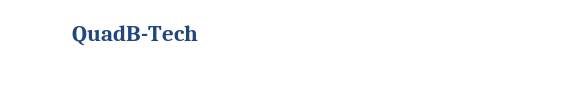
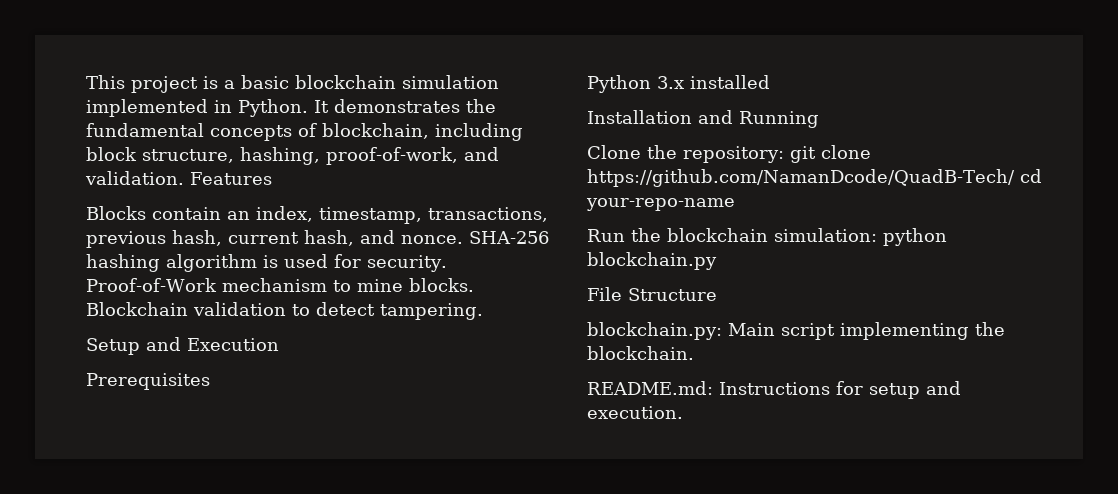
- QuadB-Tech
+ This project is a basic blockchain simulation implemented in Python. It demonstrates the fundamental concepts of blockchain, including block structure, hashing, proof-of-work, and validation. Features
+ Blocks contain an index, timestamp, transactions, previous hash, current hash, and nonce. SHA-256 hashing algorithm is used for security. Proof-of-Work mechanism to mine blocks. Blockchain validation to detect tampering.
+ Setup and Execution
+ Prerequisites
+ Python 3.x installed
+ Installation and Running
+ Clone the repository: git clone https://github.com/NamanDcode/QuadB-Tech/ cd your-repo-name
+ Run the blockchain simulation: python blockchain.py
+ File Structure
+ blockchain.py: Main script implementing the blockchain.
+ README.md: Instructions for setup and execution.

